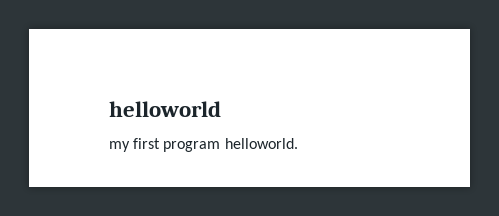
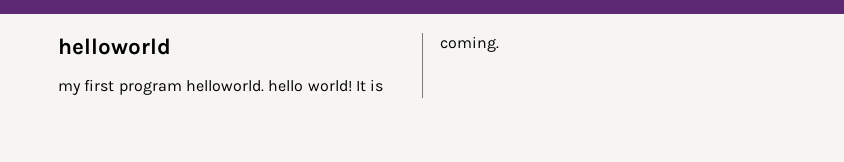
- my first program helloworld.
+ my first program helloworld. hello world! It is coming.

